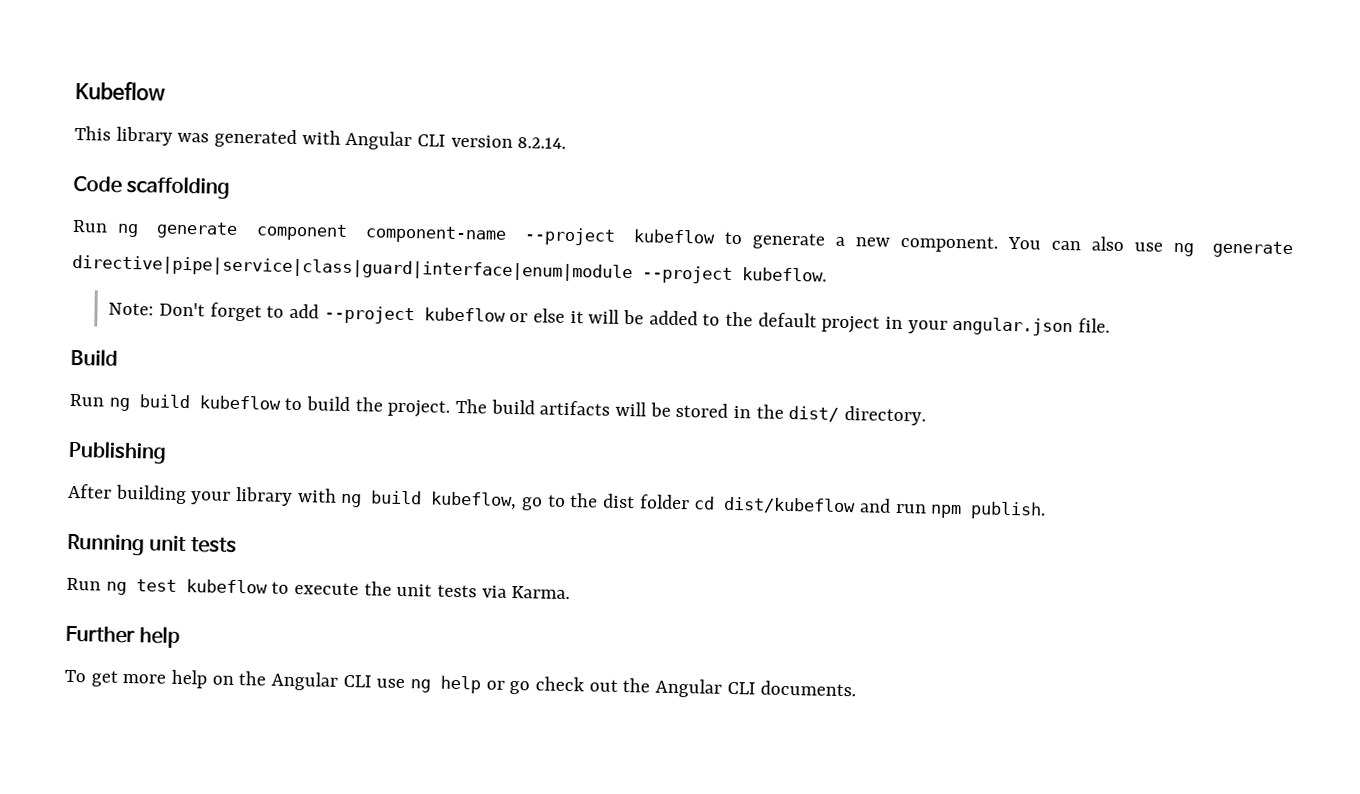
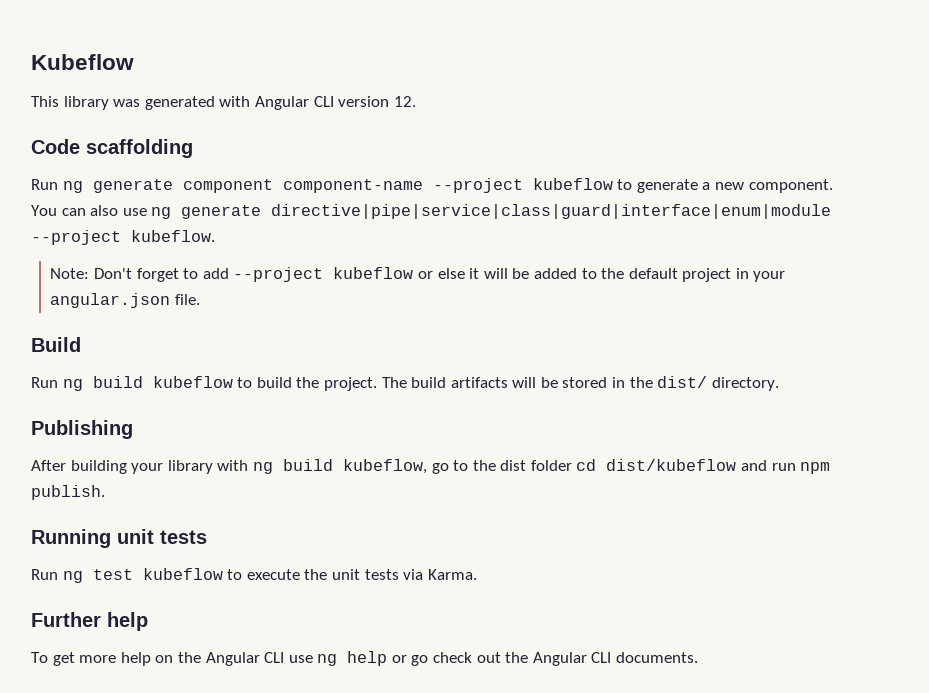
- This library was generated with Angular CLI version 8.2.14.
+ This library was generated with Angular CLI version 12.

